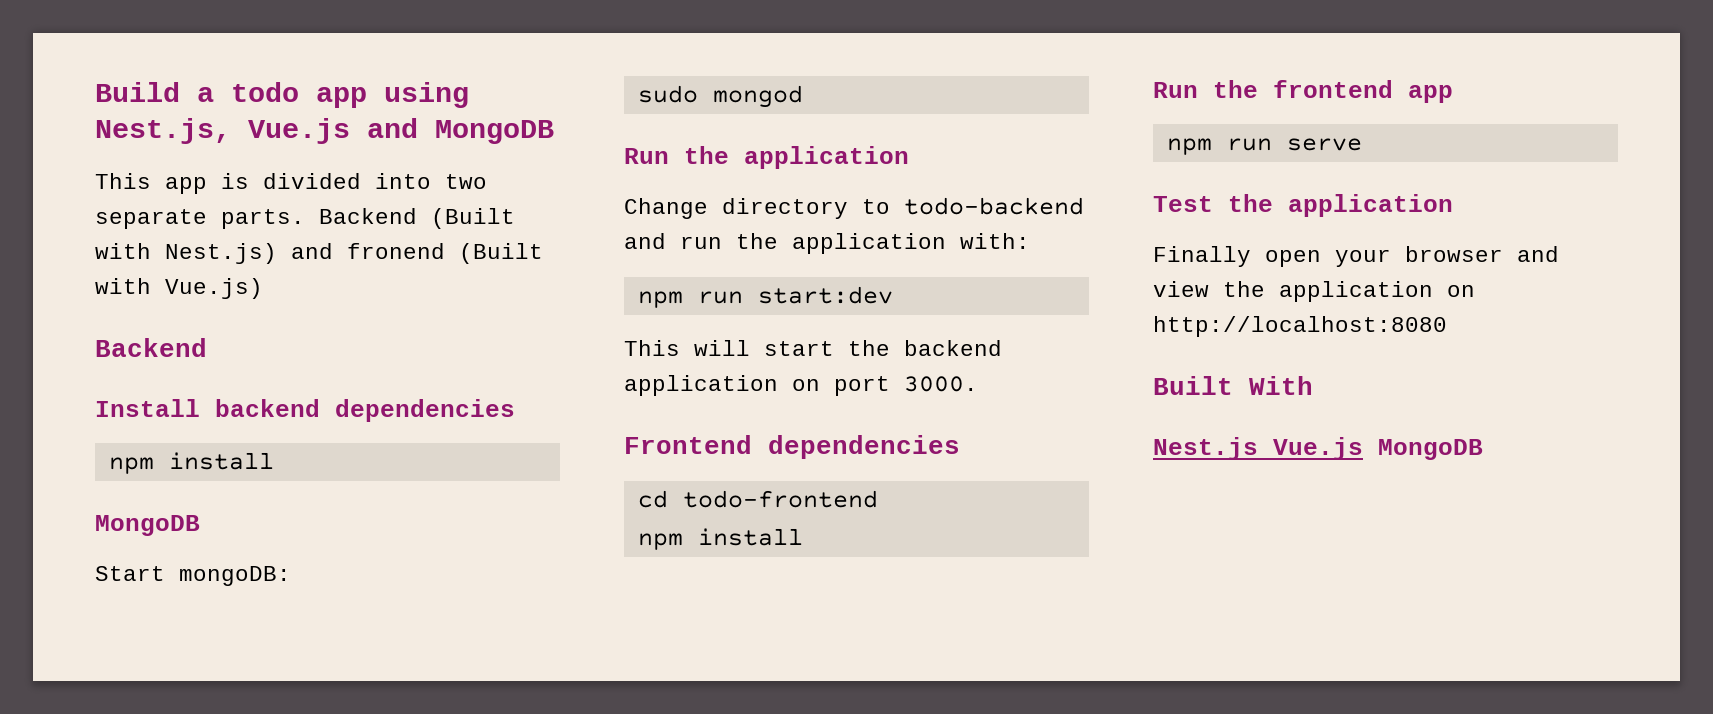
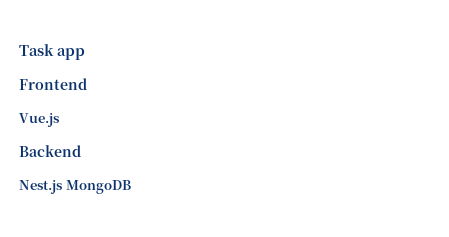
- Build a todo app using Nest.js, Vue.js and MongoDB
- This app is divided into two separate parts. Backend (Built with Nest.js) and fronend (Built with Vue.js)
+ Task app
+ Frontend
+ Vue.js
  Backend
- Install backend dependencies
- npm install
- MongoDB
- Start mongoDB:
- sudo mongod
- Run the application
- Change directory to todo-backend and run the application with:
- npm run start:dev
- This will start the backend application on port 3000.
- Frontend dependencies
- cd todo-frontend
- npm install
- Run the frontend app
- npm run serve
- Test the application
- Finally open your browser and view the application on http://localhost:8080
- Built With
- Nest.js Vue.js MongoDB
+ Nest.js MongoDB

